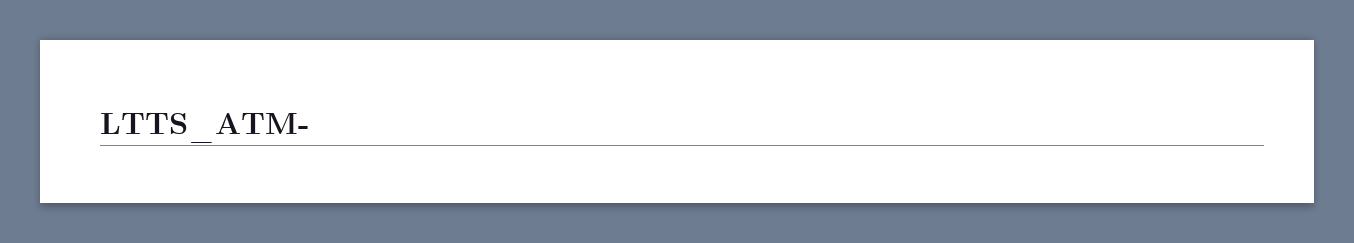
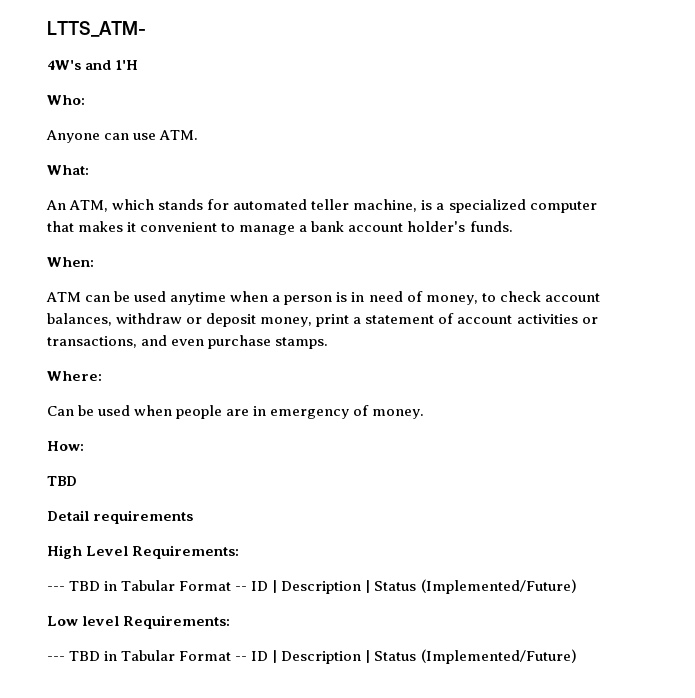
+ 4W's and 1'H
+ Who:
+ Anyone can use ATM.
+ What:
+ An ATM, which stands for automated teller machine, is a specialized computer that makes it convenient to manage a bank account holder's funds.
+ When:
+ ATM can be used anytime when a person is in need of money, to check account balances, withdraw or deposit money, print a statement of account activities or transactions, and even purchase stamps.
+ Where:
+ Can be used when people are in emergency of money.
+ How:
+ TBD
+ Detail requirements
+ High Level Requirements:
+ --- TBD in Tabular Format -- ID | Description | Status (Implemented/Future)
+ Low level Requirements:
+ --- TBD in Tabular Format -- ID | Description | Status (Implemented/Future)

